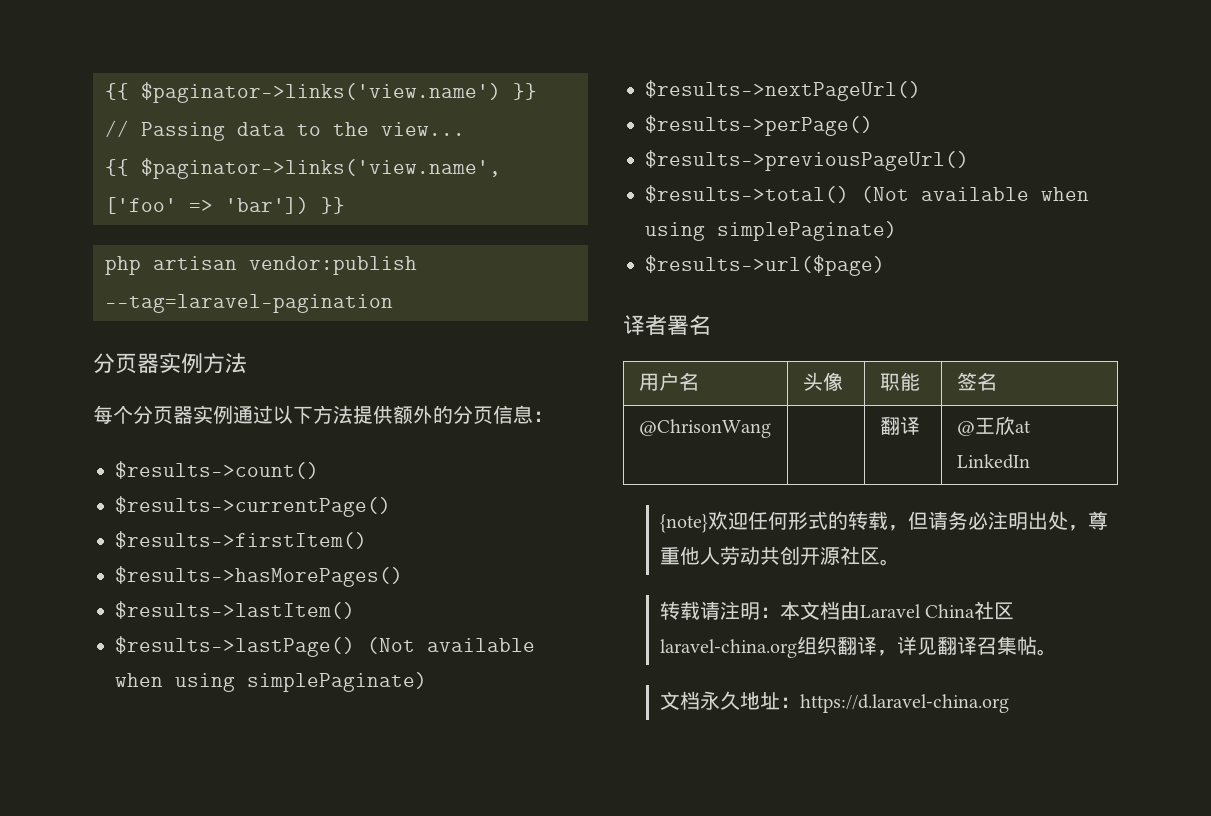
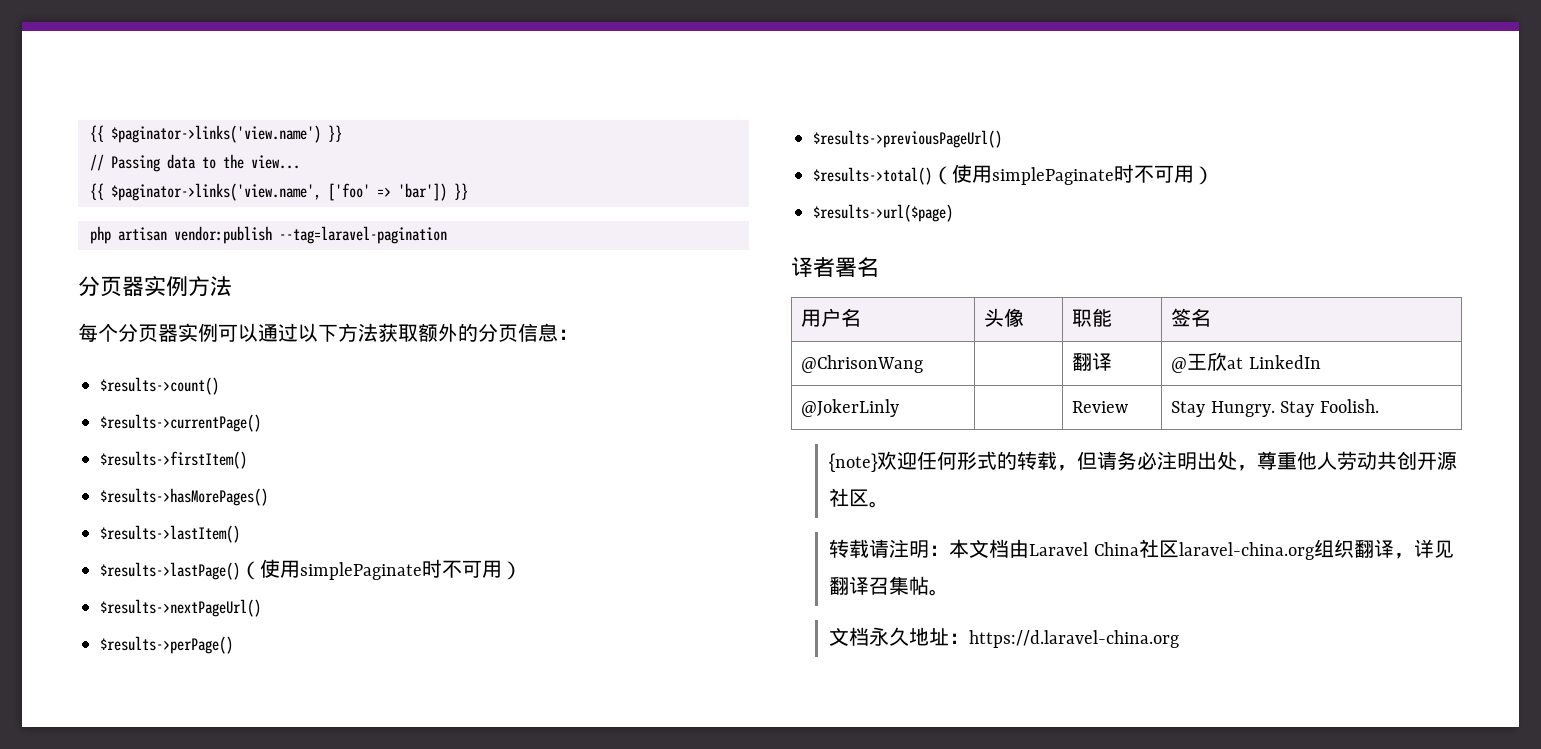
- 每个分页器实例通过以下方法提供额外的分页信息：
+ 每个分页器实例可以通过以下方法获取额外的分页信息：
- $results->lastPage() (Not available when using simplePaginate)
+ $results->lastPage()（使用simplePaginate时不可用）
- $results->total() (Not available when using simplePaginate)
+ $results->total()（使用simplePaginate时不可用）
+ @JokerLinly | | Review | Stay Hungry. Stay Foolish.

